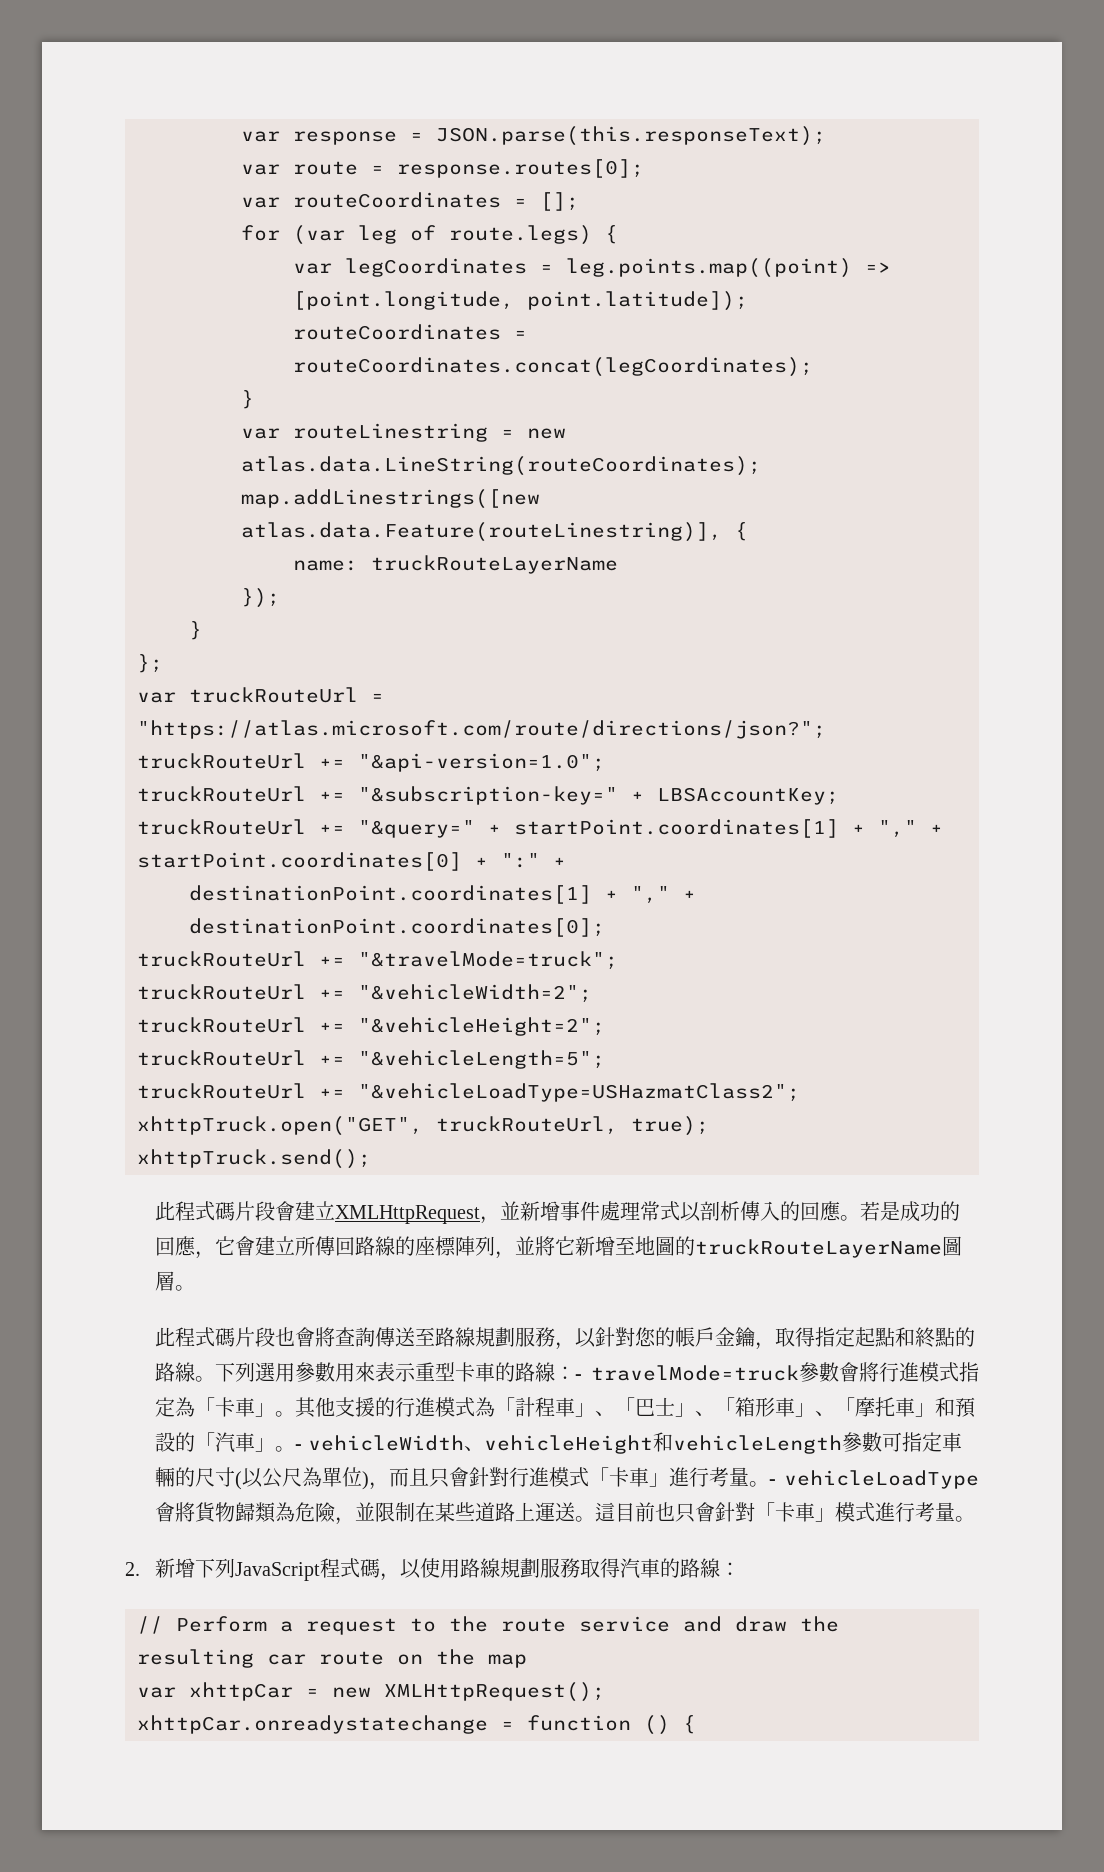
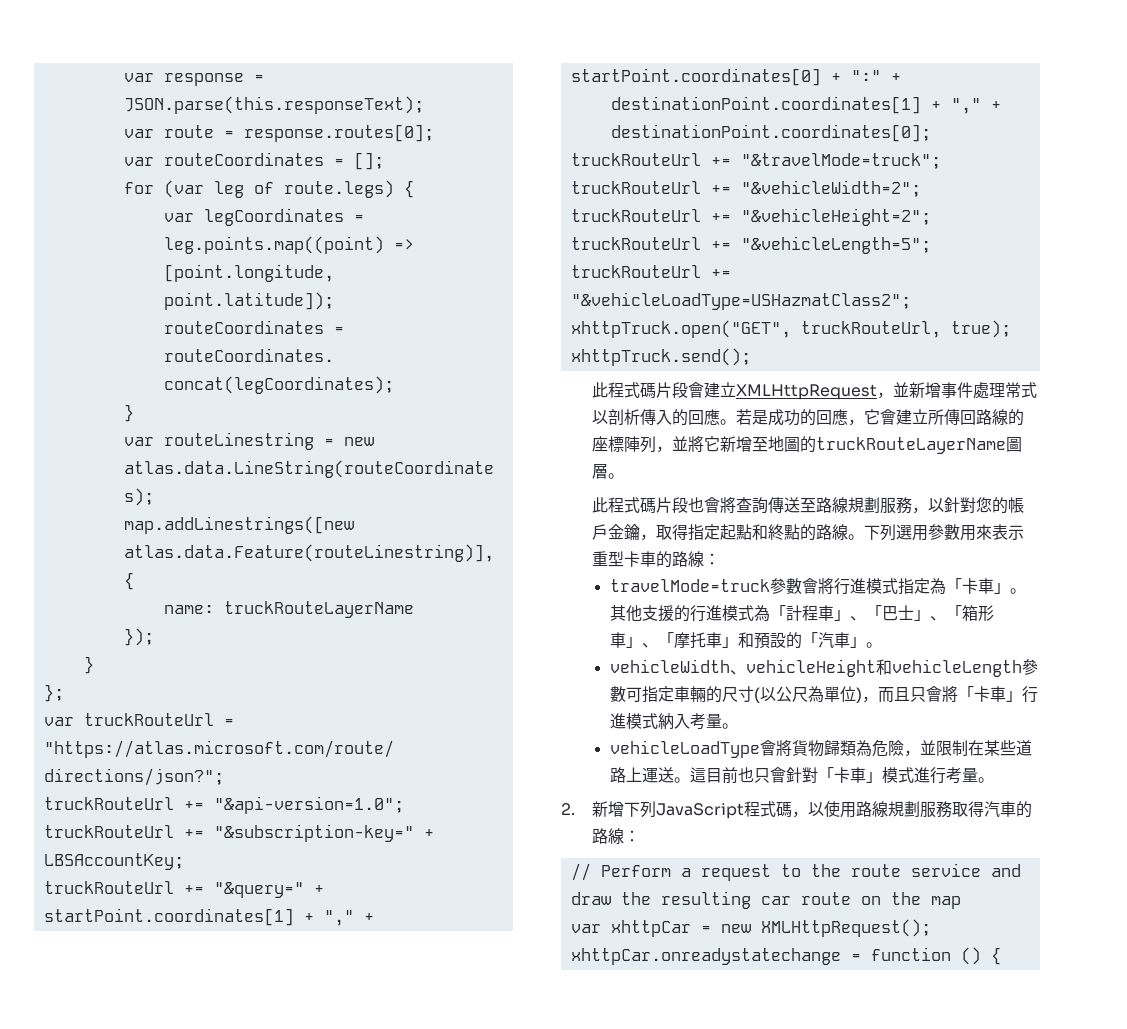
- 下列選用參數用來表示重型卡車的路線：- travelMode=truck參數會將行進模式指定為「卡車」。
+ 下列選用參數用來表示重型卡車的路線：
+ travelMode=truck參數會將行進模式指定為「卡車」。
- 其他支援的行進模式為「計程車」、「巴士」、「箱形車」、「摩托車」和預設的「汽車」。- vehicleWidth、vehicleHeight和vehicleLength參數可指定車輛的尺寸(以公尺為單位)，而且只會針對行進模式「卡車」進行考量。- vehicleLoadType會將貨物歸類為危險，並限制在某些道路上運送。
+ 其他支援的行進模式為「計程車」、「巴士」、「箱形車」、「摩托車」和預設的「汽車」。
+ vehicleWidth、vehicleHeight和vehicleLength參數可指定車輛的尺寸(以公尺為單位)，而且只會將「卡車」行進模式納入考量。
+ vehicleLoadType會將貨物歸類為危險，並限制在某些道路上運送。

